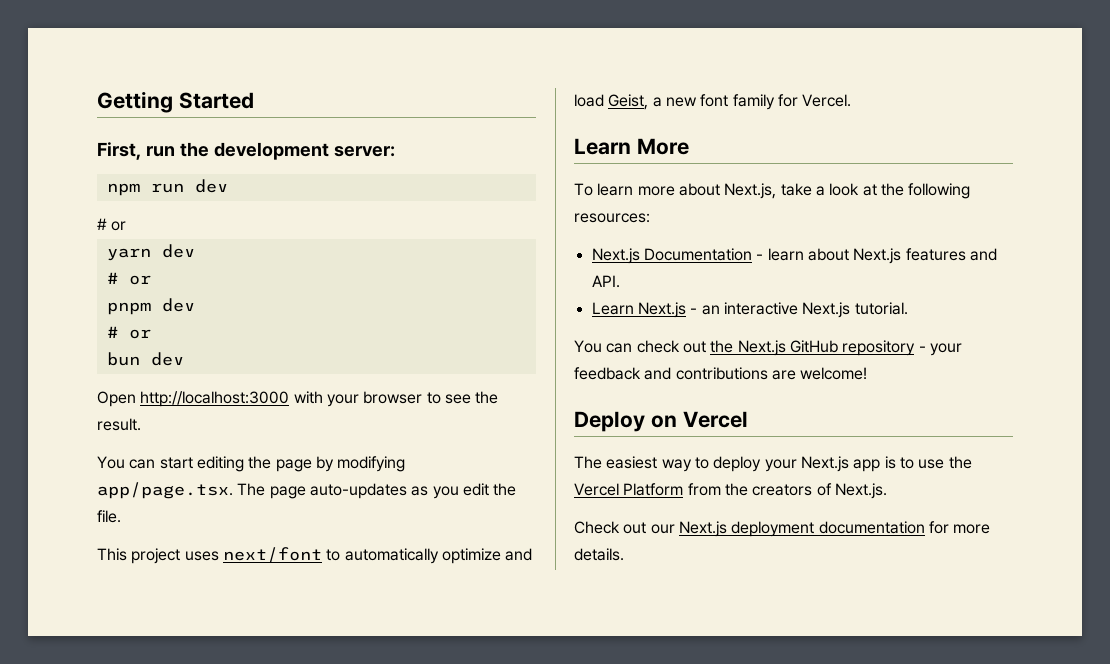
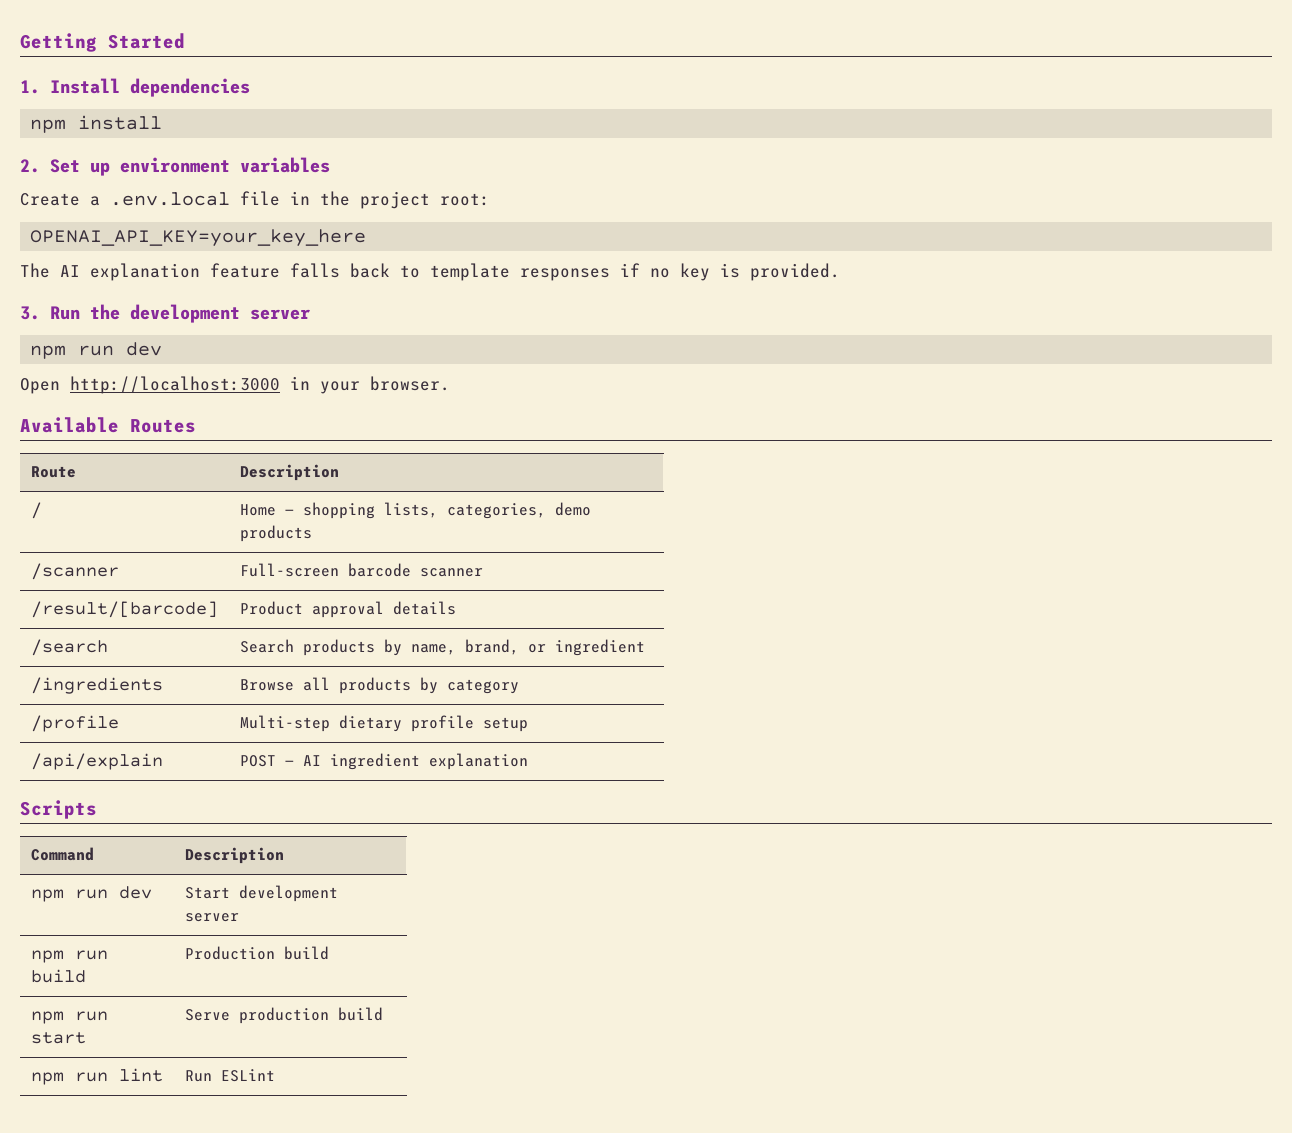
- First, run the development server:
+ 1. Install dependencies
+ npm install
+ 2. Set up environment variables
+ Create a .env.local file in the project root:
+ OPENAI_API_KEY=your_key_here
+ The AI explanation feature falls back to template responses if no key is provided.
+ 3. Run the development server
  npm run dev
- # or
- yarn dev
- # or
- pnpm dev
- # or
- bun dev
- Open http://localhost:3000 with your browser to see the result.
- You can start editing the page by modifying app/page.tsx. The page auto-updates as you edit the file.
- This project uses next/font to automatically optimize and load Geist, a new font family for Vercel.
- Learn More
- To learn more about Next.js, take a look at the following resources:
- Next.js Documentation - learn about Next.js features and API.
- Learn Next.js - an interactive Next.js tutorial.
- You can check out the Next.js GitHub repository - your feedback and contributions are welcome!
- Deploy on Vercel
- The easiest way to deploy your Next.js app is to use the Vercel Platform from the creators of Next.js.
- Check out our Next.js deployment documentation for more details.
+ Open http://localhost:3000 in your browser.
+ Available Routes
+ Route | Description
+ / | Home — shopping lists, categories, demo products
+ /scanner | Full-screen barcode scanner
+ /result/[barcode] | Product approval details
+ /search | Search products by name, brand, or ingredient
+ /ingredients | Browse all products by category
+ /profile | Multi-step dietary profile setup
+ /api/explain | POST — AI ingredient explanation
+ Scripts
+ Command | Description
+ npm run dev | Start development server
+ npm run build | Production build
+ npm run start | Serve production build
+ npm run lint | Run ESLint

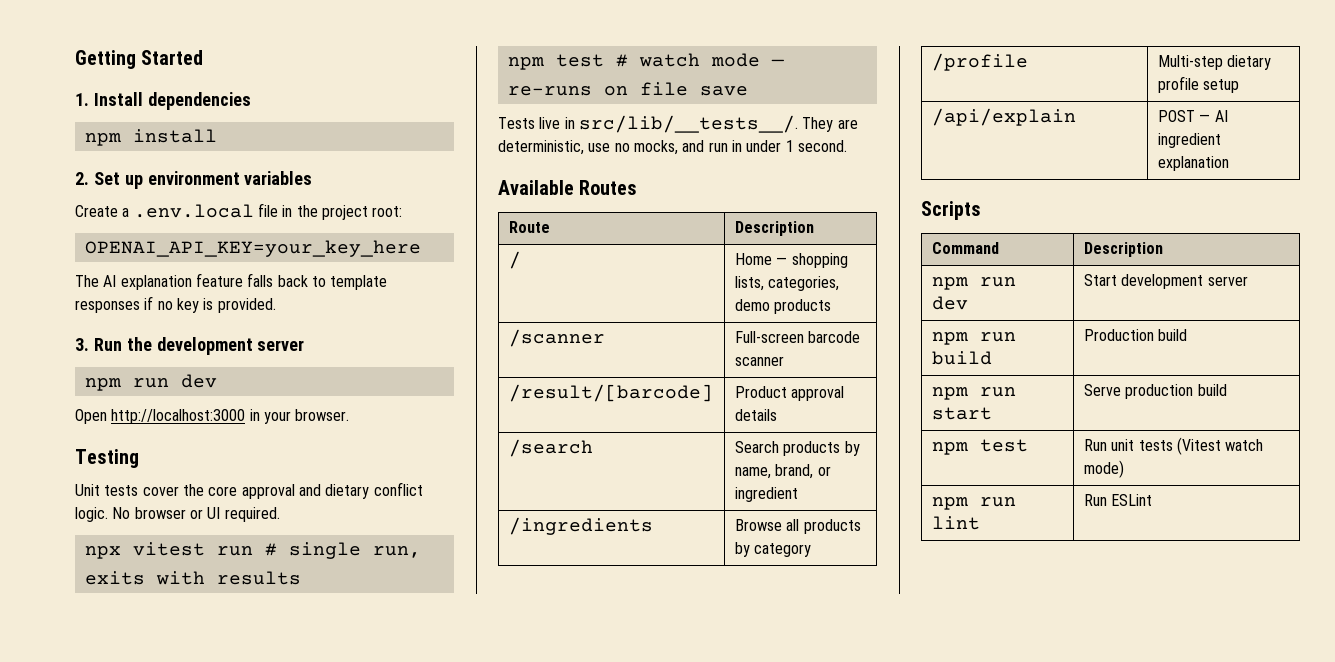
+ Testing
+ Unit tests cover the core approval and dietary conflict logic. No browser or UI required.
+ npx vitest run # single run, exits with results
+ npm test # watch mode — re-runs on file save
+ Tests live in src/lib/__tests__/. They are deterministic, use no mocks, and run in under 1 second.
+ npm test | Run unit tests (Vitest watch mode)

